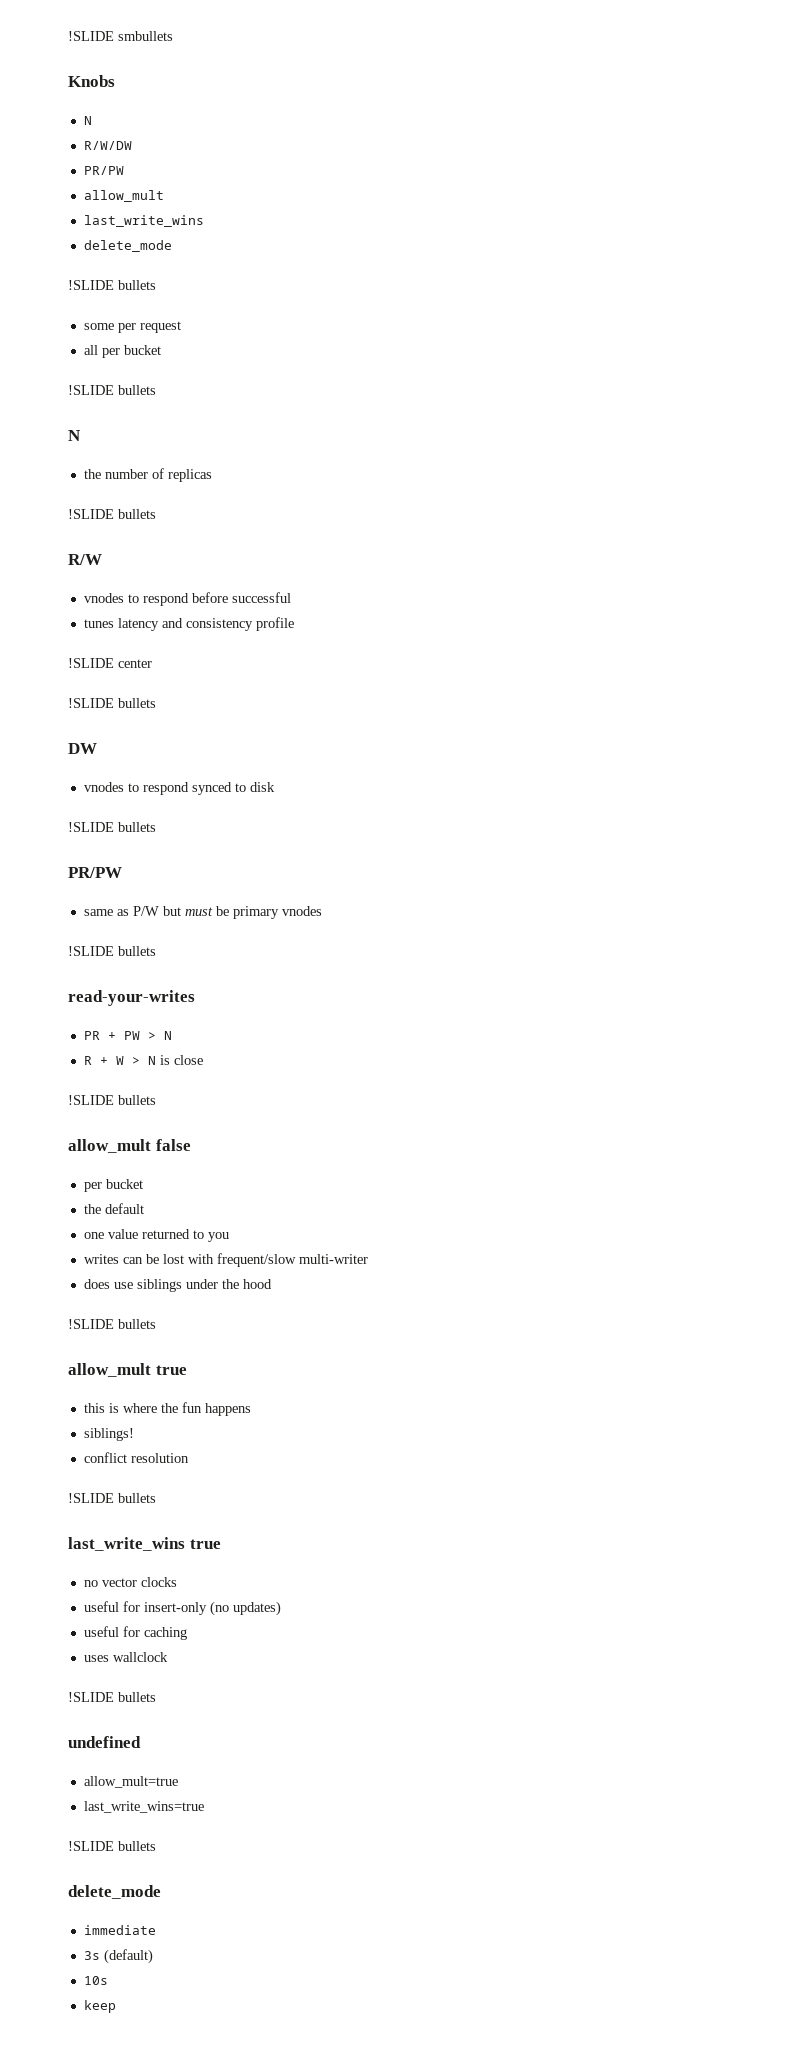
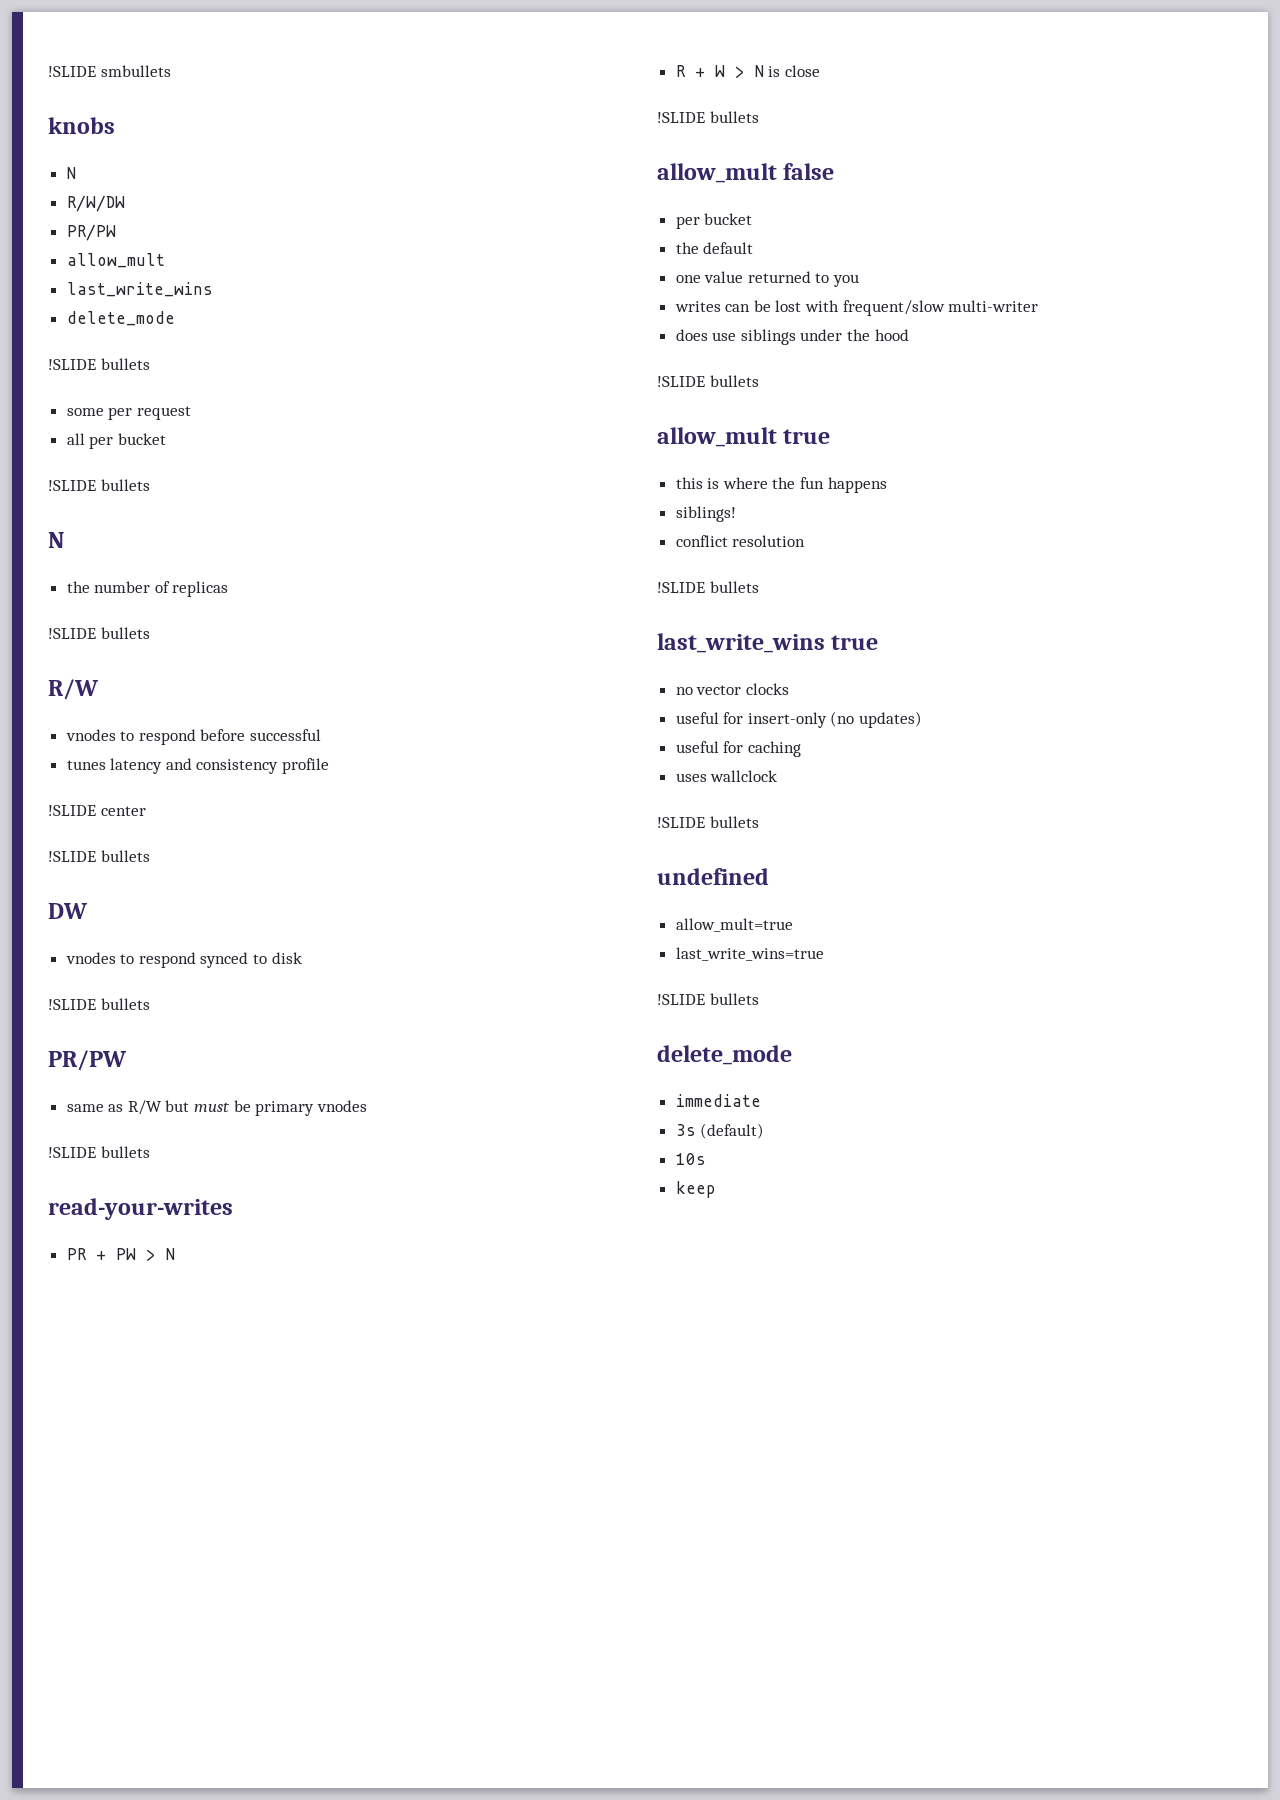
- Knobs
+ knobs
- same as P/W but must be primary vnodes
+ same as R/W but must be primary vnodes

